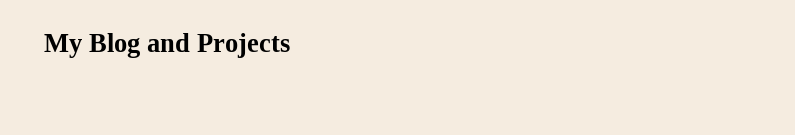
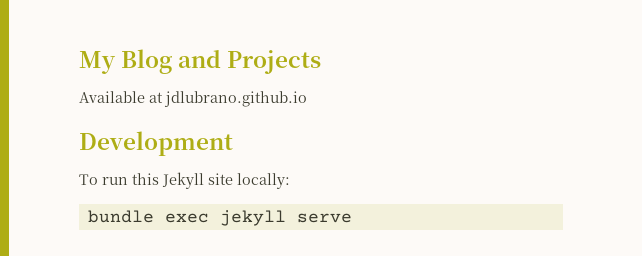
+ Available at jdlubrano.github.io
+ Development
+ To run this Jekyll site locally:
+ bundle exec jekyll serve

